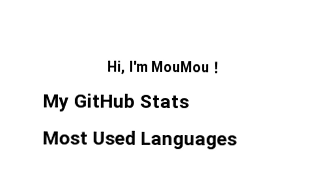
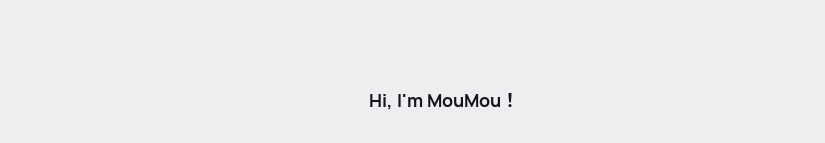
- My GitHub Stats
- Most Used Languages

